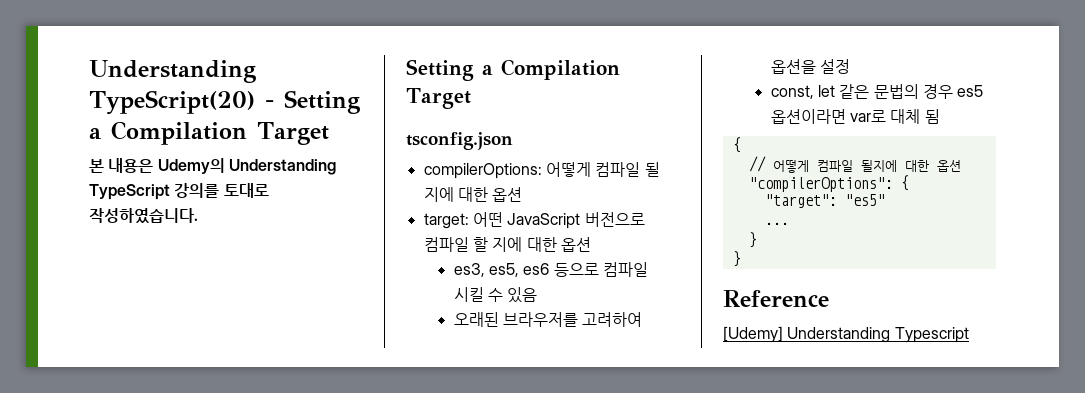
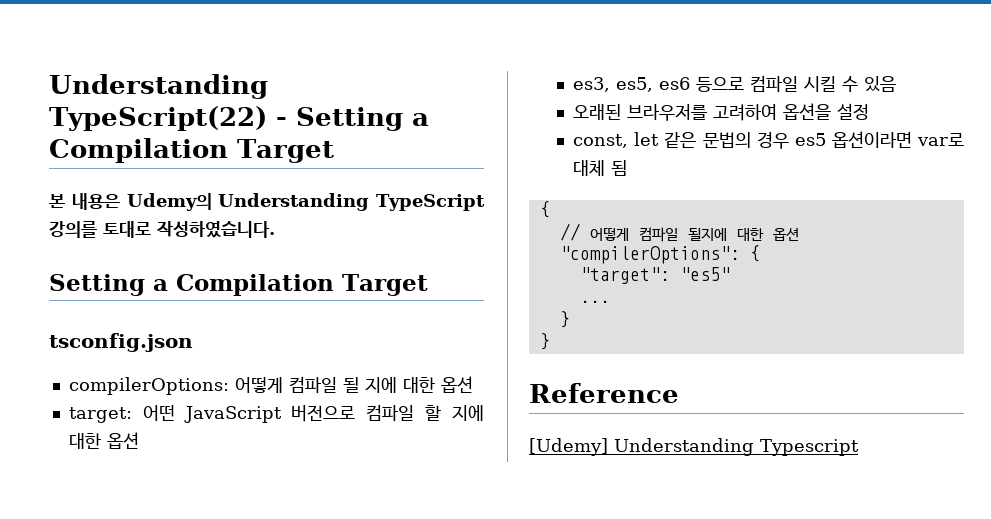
- Understanding TypeScript(20) - Setting a Compilation Target
+ Understanding TypeScript(22) - Setting a Compilation Target

